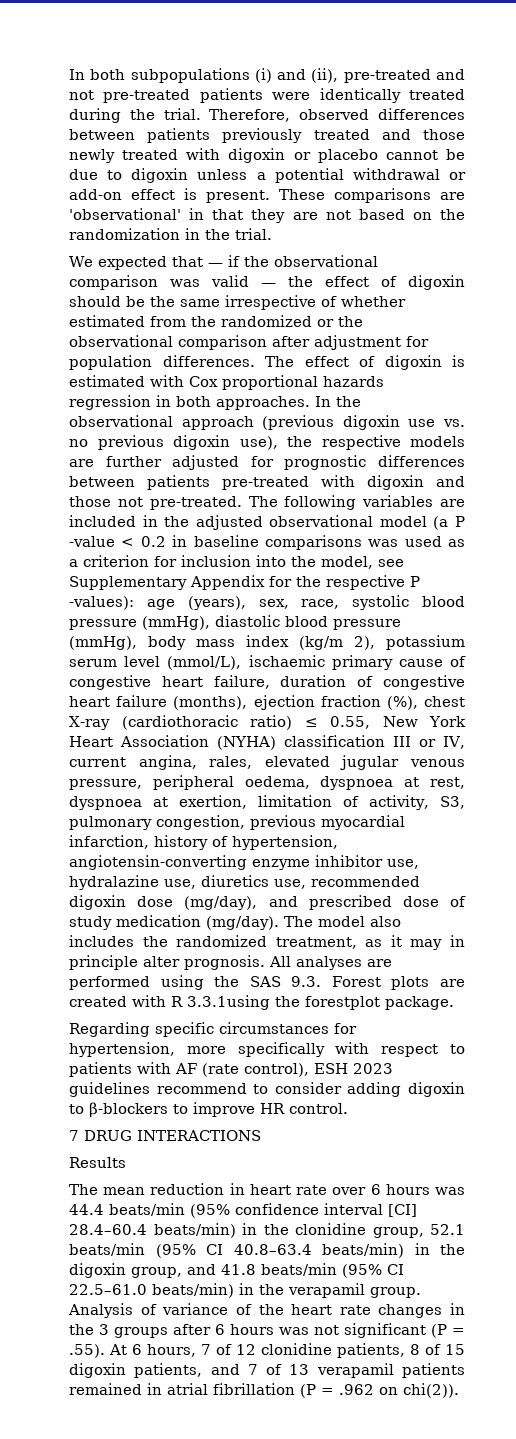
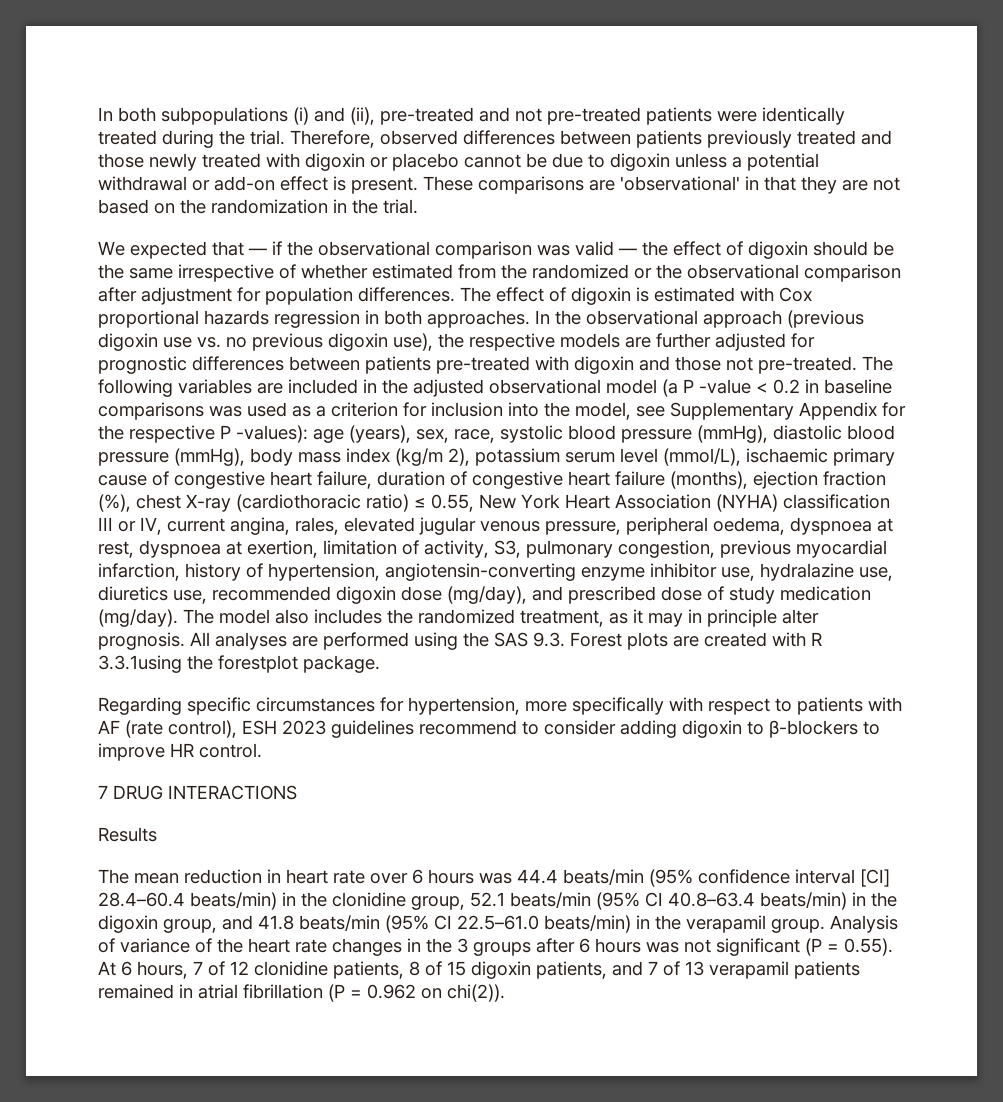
- Analysis of variance of the heart rate changes in the 3 groups after 6 hours was not significant (P = .55). At 6 hours, 7 of 12 clonidine patients, 8 of 15 digoxin patients, and 7 of 13 verapamil patients remained in atrial fibrillation (P = .962 on chi(2)).
+ Analysis of variance of the heart rate changes in the 3 groups after 6 hours was not significant (P = 0.55). At 6 hours, 7 of 12 clonidine patients, 8 of 15 digoxin patients, and 7 of 13 verapamil patients remained in atrial fibrillation (P = 0.962 on chi(2)).

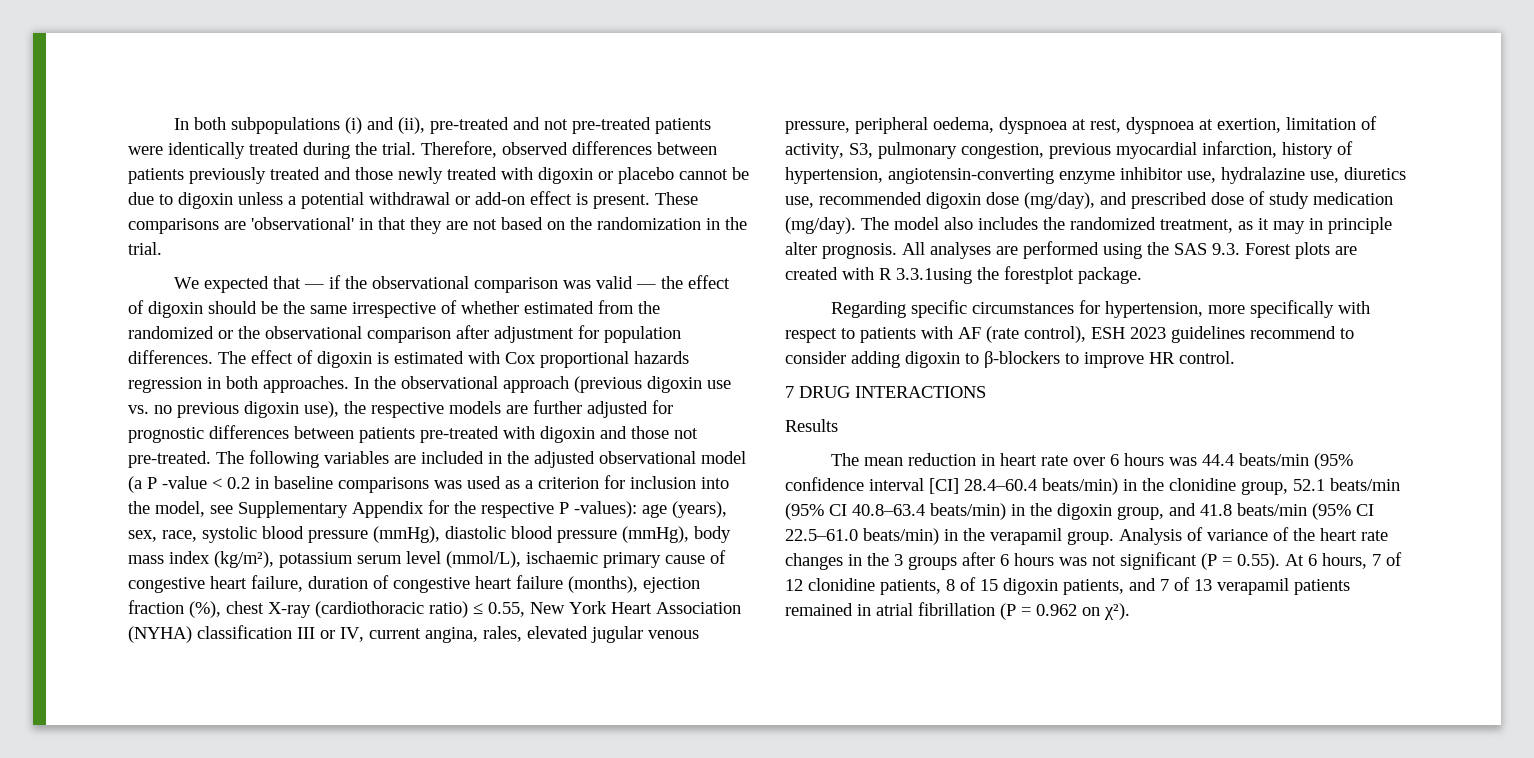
- age (years), sex, race, systolic blood pressure (mmHg), diastolic blood pressure (mmHg), body mass index (kg/m 2), potassium serum level (mmol/L), ischaemic primary cause of congestive heart failure, duration of congestive heart failure (months), ejection fraction (%), chest X-ray (cardiothoracic ratio) ≤ 0.55, New York Heart Association (NYHA) classification III or IV, current angina, rales, elevated jugular venous pressure, peripheral oedema, dyspnoea at rest, dyspnoea at exertion, limitation of activity, S3, pulmonary congestion, previous myocardial infarction, history of hypertension, angiotensin-converting enzyme inhibitor use, hydralazine use, diuretics use, recommended digoxin dose (mg/day), and prescribed dose of study medication (mg/day).
+ age (years), sex, race, systolic blood pressure (mmHg), diastolic blood pressure (mmHg), body mass index (kg/m²), potassium serum level (mmol/L), ischaemic primary cause of congestive heart failure, duration of congestive heart failure (months), ejection fraction (%), chest X-ray (cardiothoracic ratio) ≤ 0.55, New York Heart Association (NYHA) classification III or IV, current angina, rales, elevated jugular venous pressure, peripheral oedema, dyspnoea at rest, dyspnoea at exertion, limitation of activity, S3, pulmonary congestion, previous myocardial infarction, history of hypertension, angiotensin-converting enzyme inhibitor use, hydralazine use, diuretics use, recommended digoxin dose (mg/day), and prescribed dose of study medication (mg/day).
- Analysis of variance of the heart rate changes in the 3 groups after 6 hours was not significant (P = 0.55). At 6 hours, 7 of 12 clonidine patients, 8 of 15 digoxin patients, and 7 of 13 verapamil patients remained in atrial fibrillation (P = 0.962 on chi(2)).
+ Analysis of variance of the heart rate changes in the 3 groups after 6 hours was not significant (P = 0.55). At 6 hours, 7 of 12 clonidine patients, 8 of 15 digoxin patients, and 7 of 13 verapamil patients remained in atrial fibrillation (P = 0.962 on χ²).

